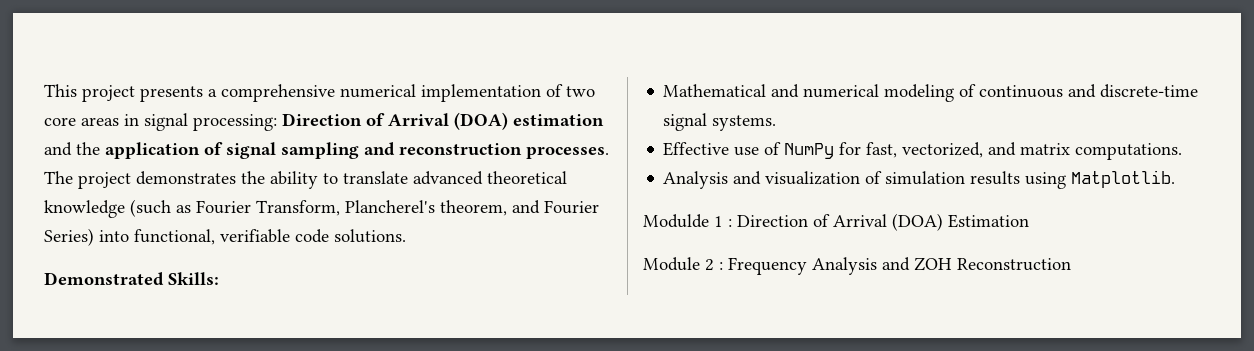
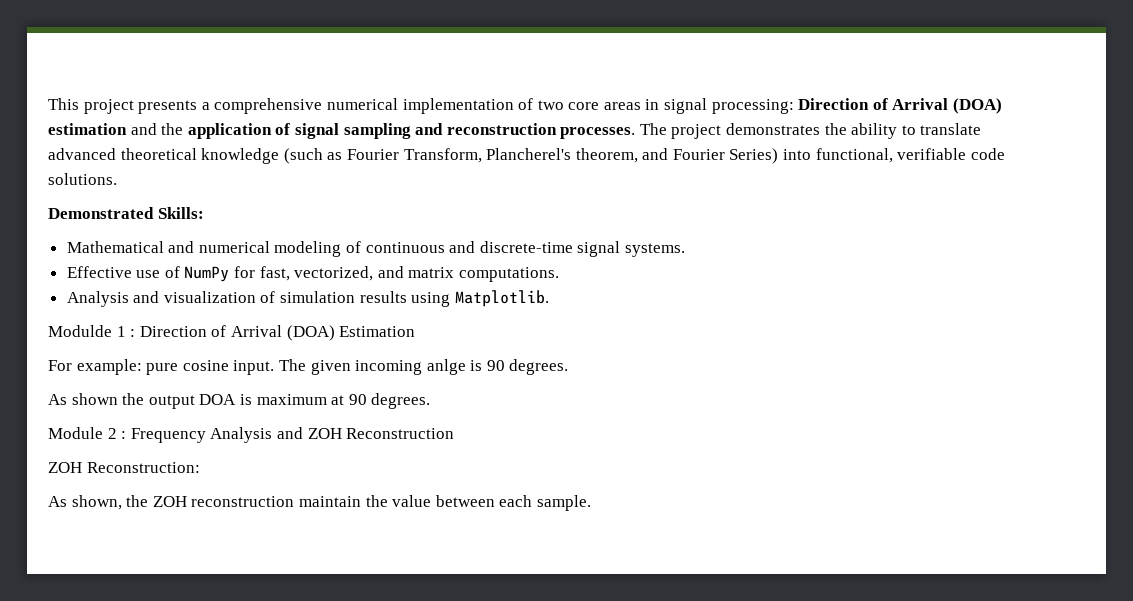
+ For example: pure cosine input. The given incoming anlge is 90 degrees.
+ As shown the output DOA is maximum at 90 degrees.
+ ZOH Reconstruction:
+ As shown, the ZOH reconstruction maintain the value between each sample.

